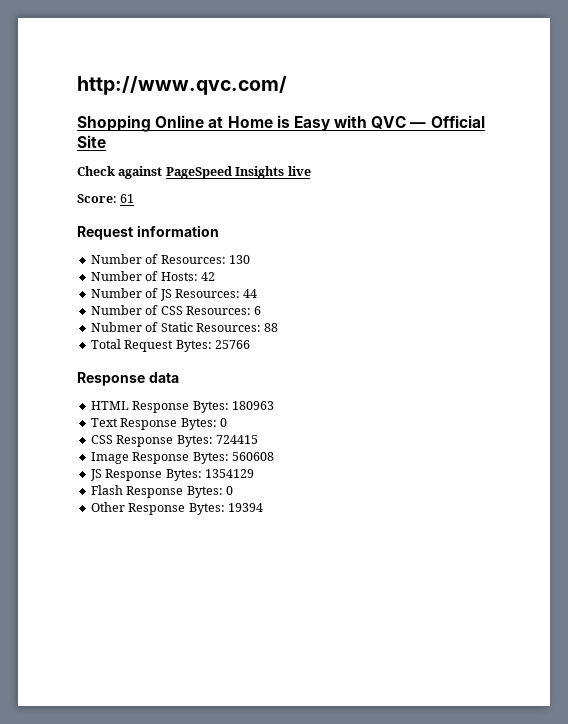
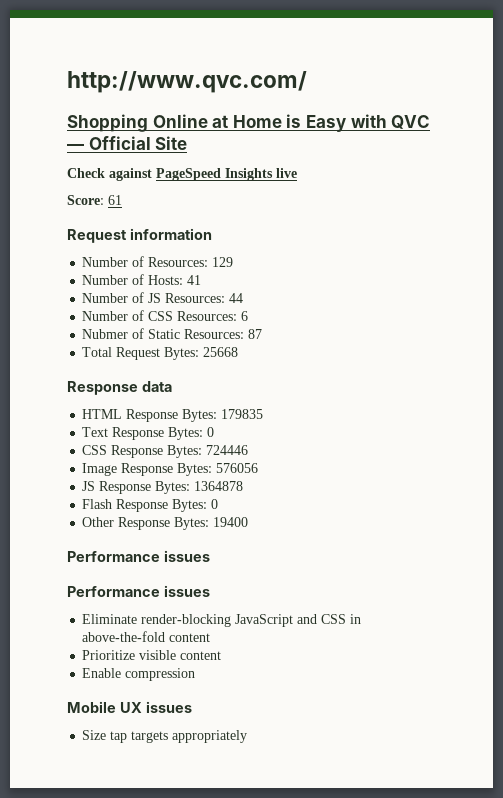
- Number of Resources: 130
+ Number of Resources: 129
- Number of Hosts: 42
+ Number of Hosts: 41
- Nubmer of Static Resources: 88
+ Nubmer of Static Resources: 87
- Total Request Bytes: 25766
+ Total Request Bytes: 25668
- HTML Response Bytes: 180963
+ HTML Response Bytes: 179835
- CSS Response Bytes: 724415
+ CSS Response Bytes: 724446
- Image Response Bytes: 560608
+ Image Response Bytes: 576056
- JS Response Bytes: 1354129
+ JS Response Bytes: 1364878
- Other Response Bytes: 19394
+ Other Response Bytes: 19400
+ Performance issues
+ Performance issues
+ Eliminate render-blocking JavaScript and CSS in above-the-fold content
+ Prioritize visible content
+ Enable compression
+ Mobile UX issues
+ Size tap targets appropriately

